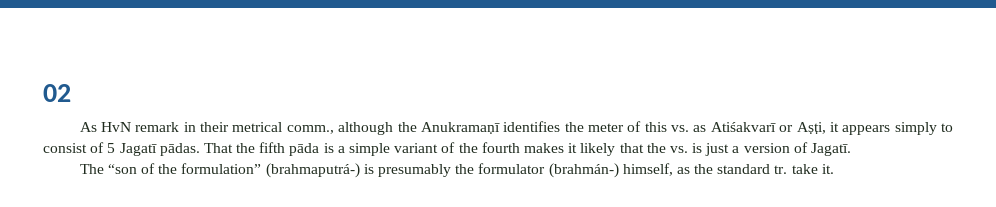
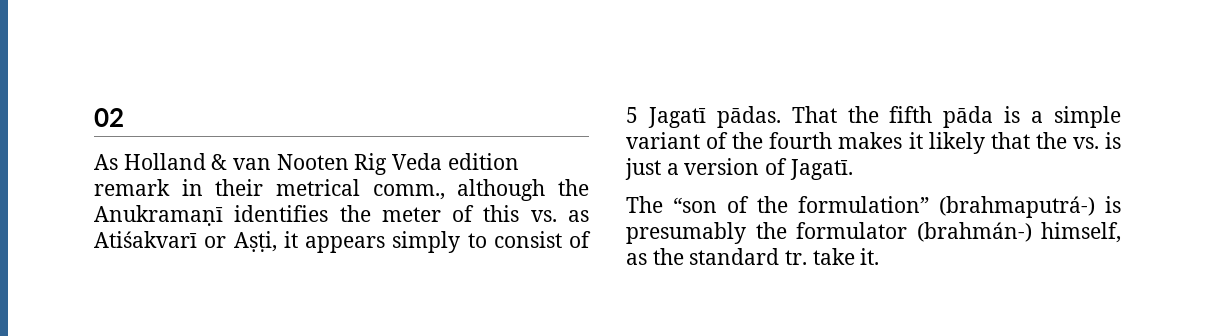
- As HvN remark in their metrical comm., although the Anukramaṇī identifies the meter of this vs. as Atiśakvarī or Aṣṭi, it appears simply to consist of 5 Jagatī pādas.
+ As Holland & van Nooten Rig Veda edition remark in their metrical comm., although the Anukramaṇī identifies the meter of this vs. as Atiśakvarī or Aṣṭi, it appears simply to consist of 5 Jagatī pādas.

